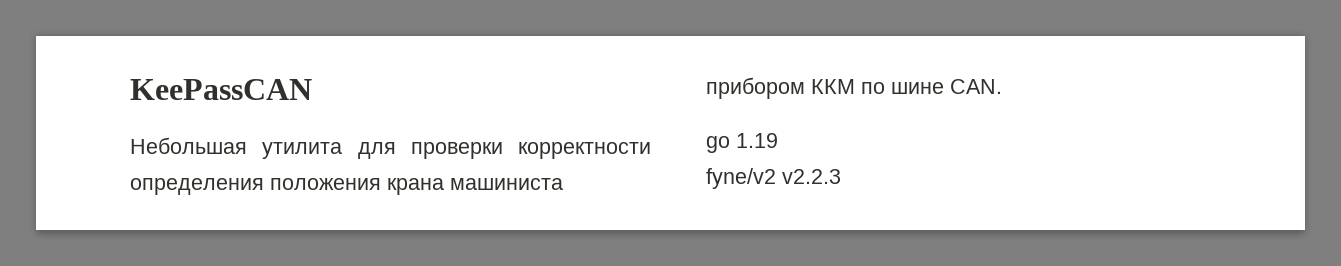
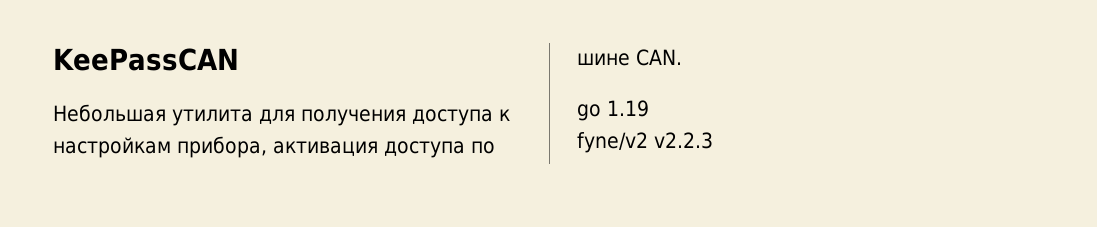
- Небольшая утилита для проверки корректности определения положения крана машиниста прибором ККМ по шине CAN.
+ Небольшая утилита для получения доступа к настройкам прибора, активация доступа по шине CAN.

